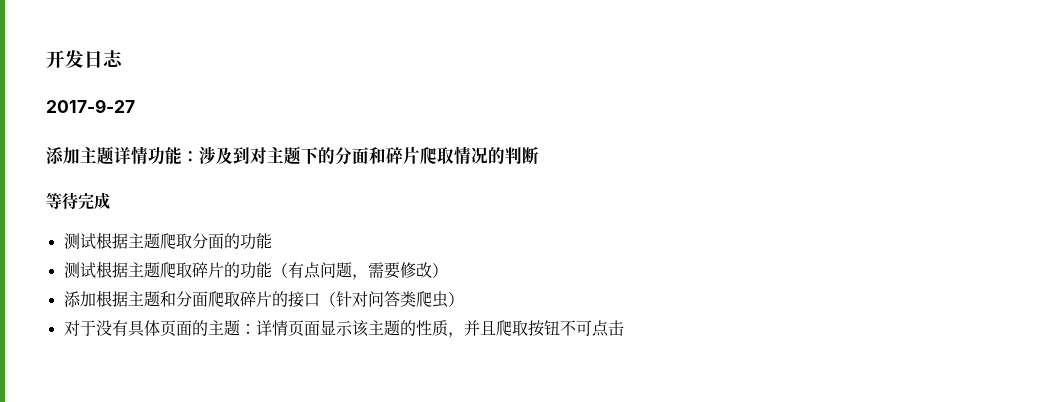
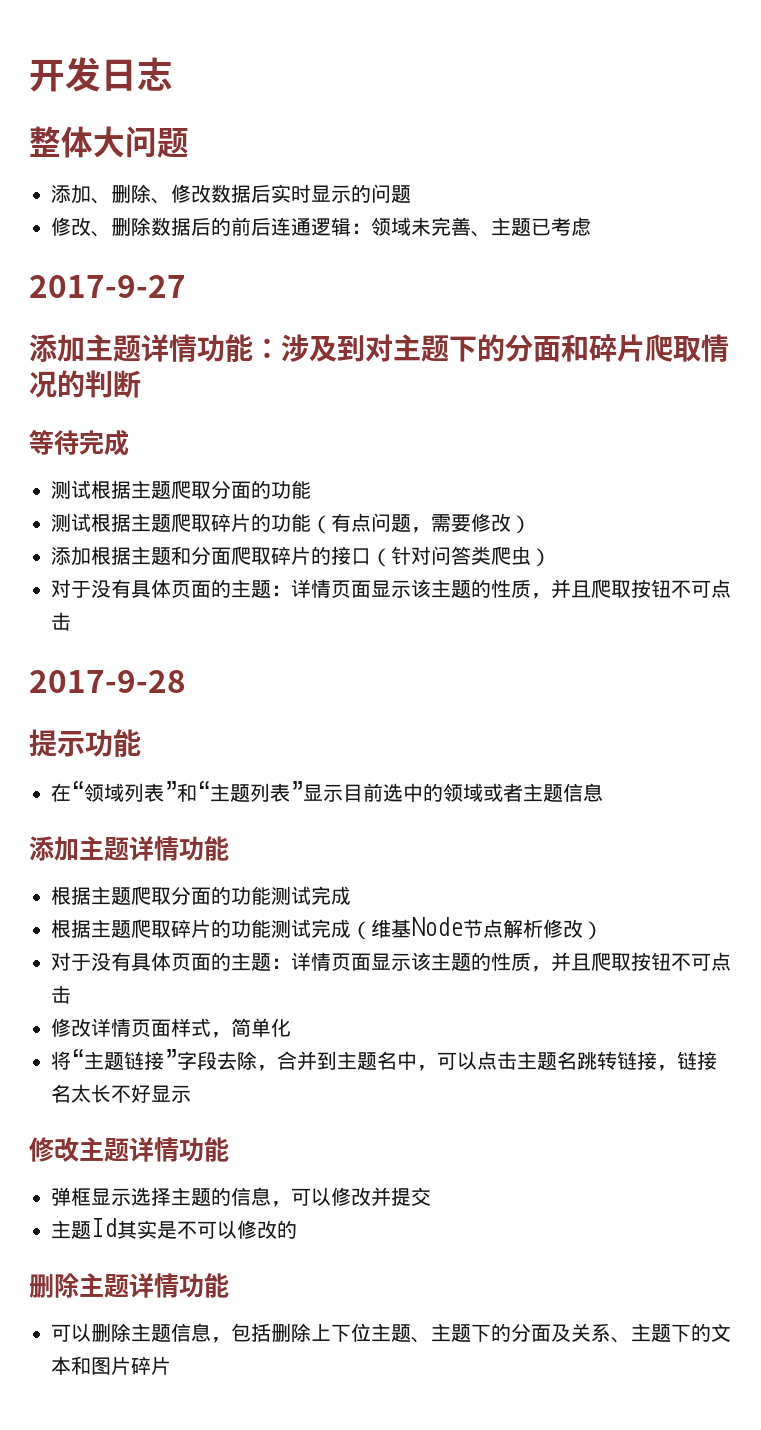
+ 整体大问题
+ 添加、删除、修改数据后实时显示的问题
+ 修改、删除数据后的前后连通逻辑：领域未完善、主题已考虑
+ 2017-9-28
+ 提示功能
+ 在“领域列表”和“主题列表”显示目前选中的领域或者主题信息
+ 添加主题详情功能
+ 根据主题爬取分面的功能测试完成
+ 根据主题爬取碎片的功能测试完成（维基Node节点解析修改）
+ 对于没有具体页面的主题：详情页面显示该主题的性质，并且爬取按钮不可点击
+ 修改详情页面样式，简单化
+ 将“主题链接”字段去除，合并到主题名中，可以点击主题名跳转链接，链接名太长不好显示
+ 修改主题详情功能
+ 弹框显示选择主题的信息，可以修改并提交
+ 主题Id其实是不可以修改的
+ 删除主题详情功能
+ 可以删除主题信息，包括删除上下位主题、主题下的分面及关系、主题下的文本和图片碎片

